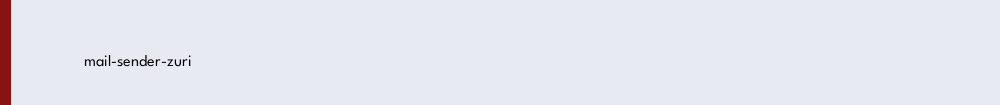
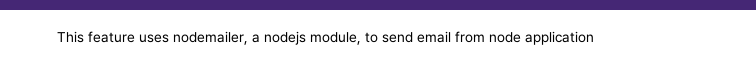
- mail-sender-zuri
+ This feature uses nodemailer, a nodejs module, to send email from node application

